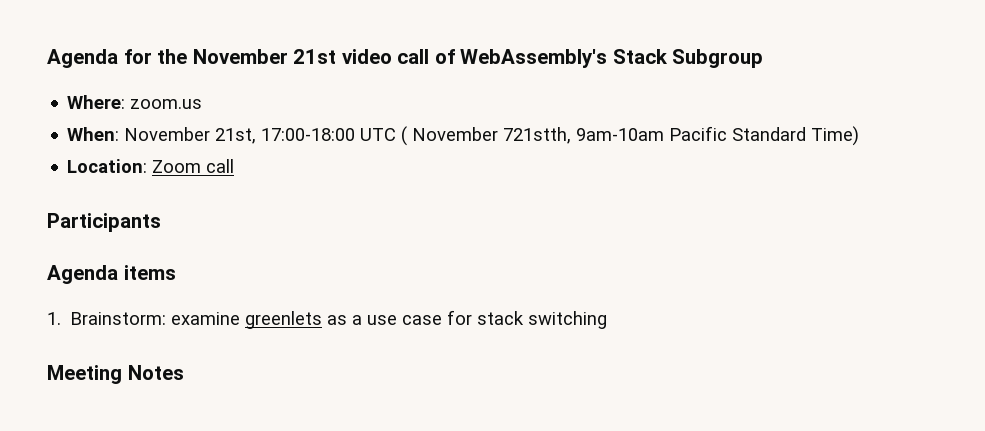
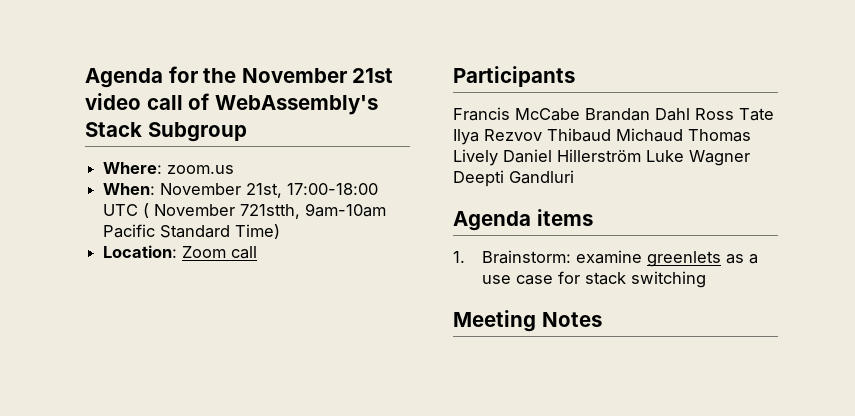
+ Francis McCabe Brandan Dahl Ross Tate Ilya Rezvov Thibaud Michaud Thomas Lively Daniel Hillerström Luke Wagner Deepti Gandluri

